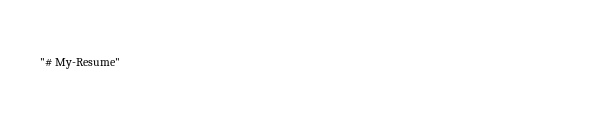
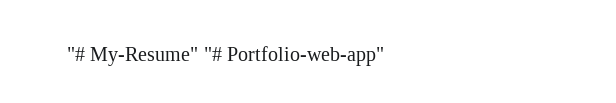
- "# My-Resume"
+ "# My-Resume" "# Portfolio-web-app"

